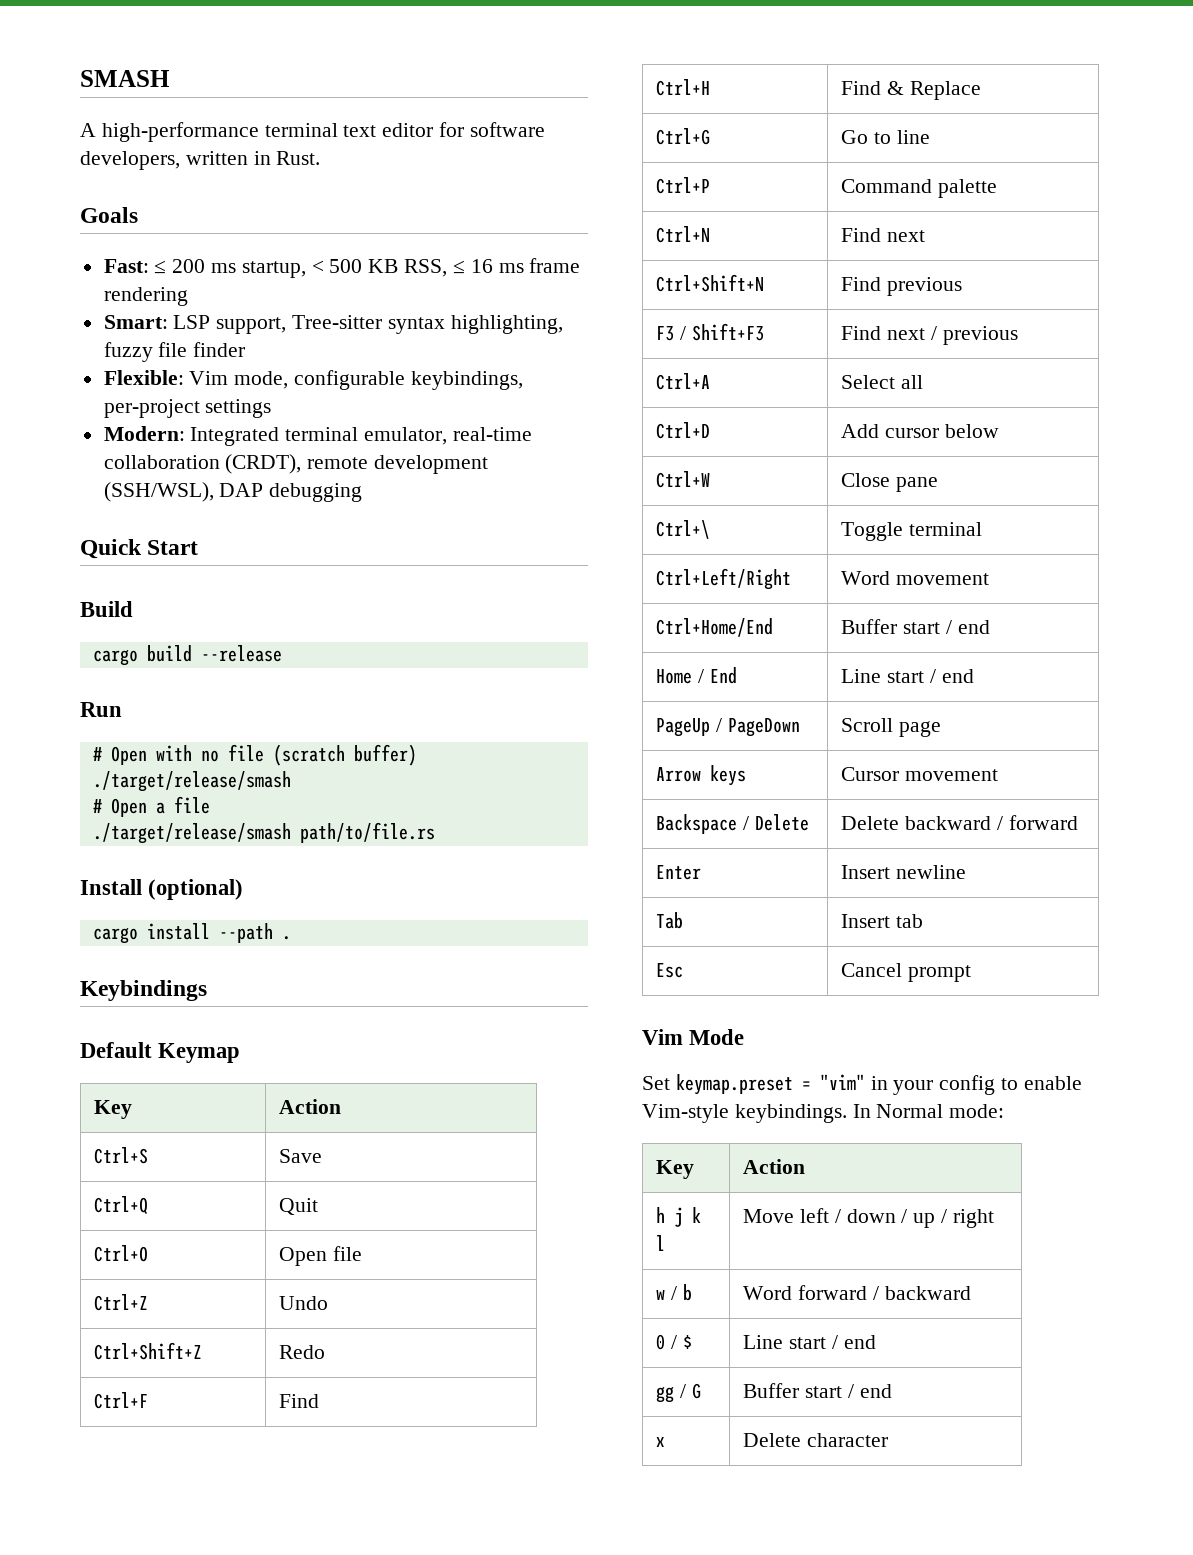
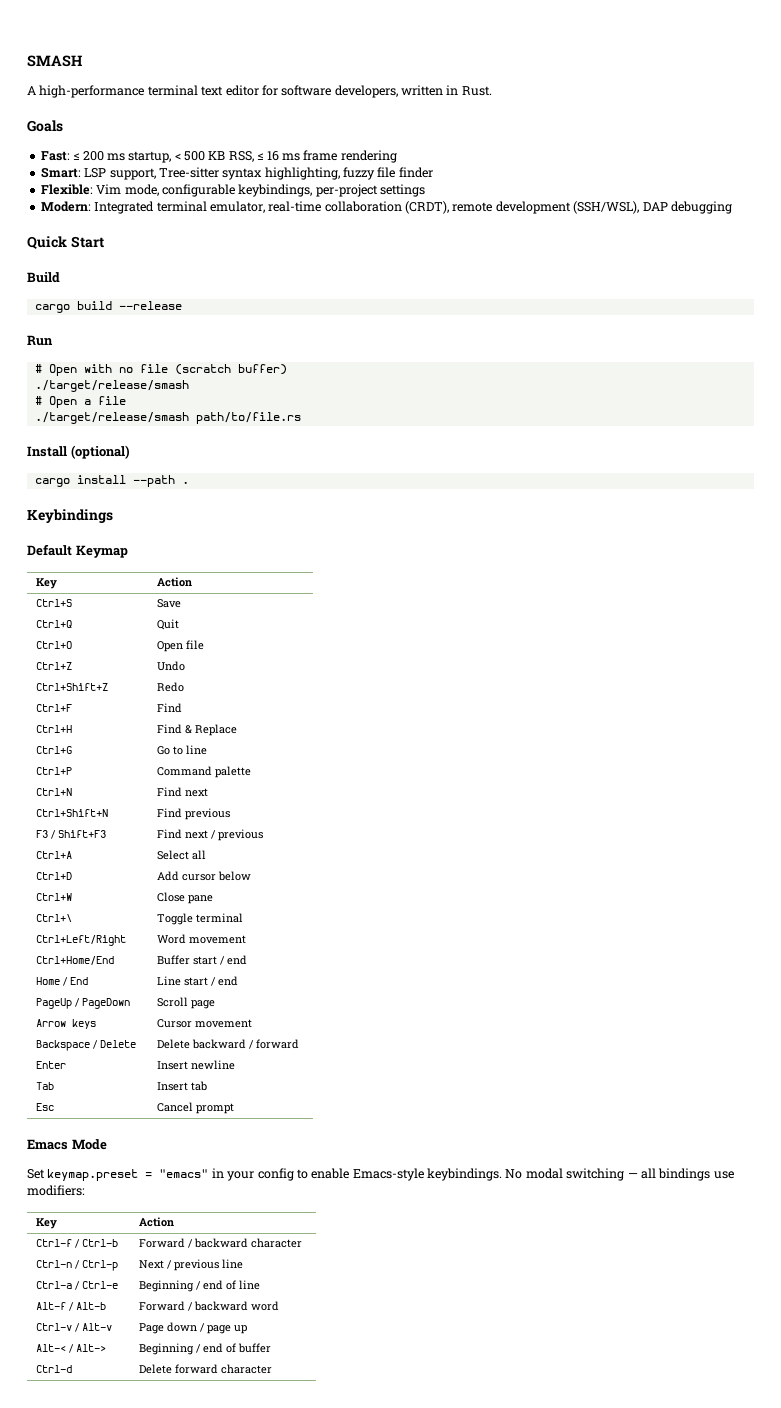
- Vim Mode
+ Emacs Mode
- Set keymap.preset = "vim" in your config to enable Vim-style keybindings. In Normal mode:
+ Set keymap.preset = "emacs" in your config to enable Emacs-style keybindings. No modal switching — all bindings use modifiers:
  Key | Action
- h j k l | Move left / down / up / right
- w / b | Word forward / backward
- 0 / $ | Line start / end
- gg / G | Buffer start / end
- x | Delete character
+ Ctrl-f / Ctrl-b | Forward / backward character
+ Ctrl-n / Ctrl-p | Next / previous line
+ Ctrl-a / Ctrl-e | Beginning / end of line
+ Alt-f / Alt-b | Forward / backward word
+ Ctrl-v / Alt-v | Page down / page up
+ Alt-< / Alt-> | Beginning / end of buffer
+ Ctrl-d | Delete forward character

